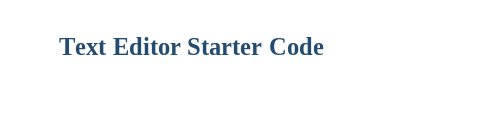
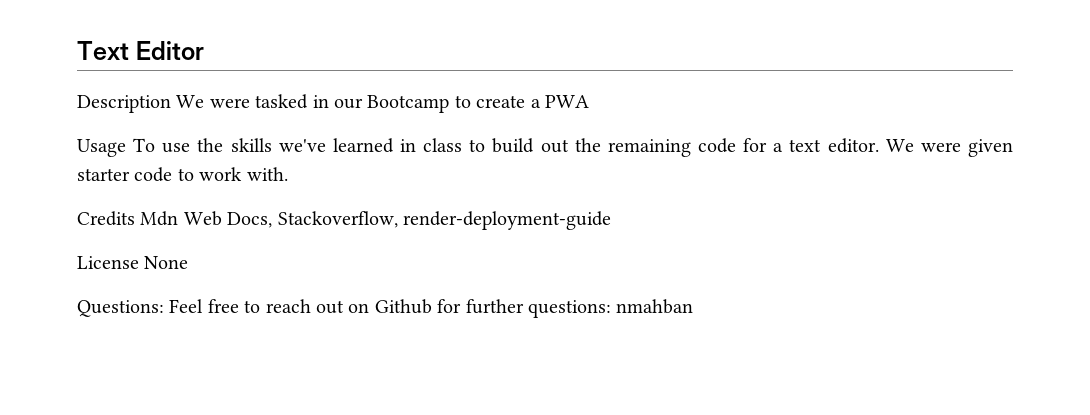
- Text Editor Starter Code
+ Text Editor
+ Description We were tasked in our Bootcamp to create a PWA
+ Usage To use the skills we've learned in class to build out the remaining code for a text editor. We were given starter code to work with.
+ Credits Mdn Web Docs, Stackoverflow, render-deployment-guide
+ License None
+ Questions: Feel free to reach out on Github for further questions: nmahban

